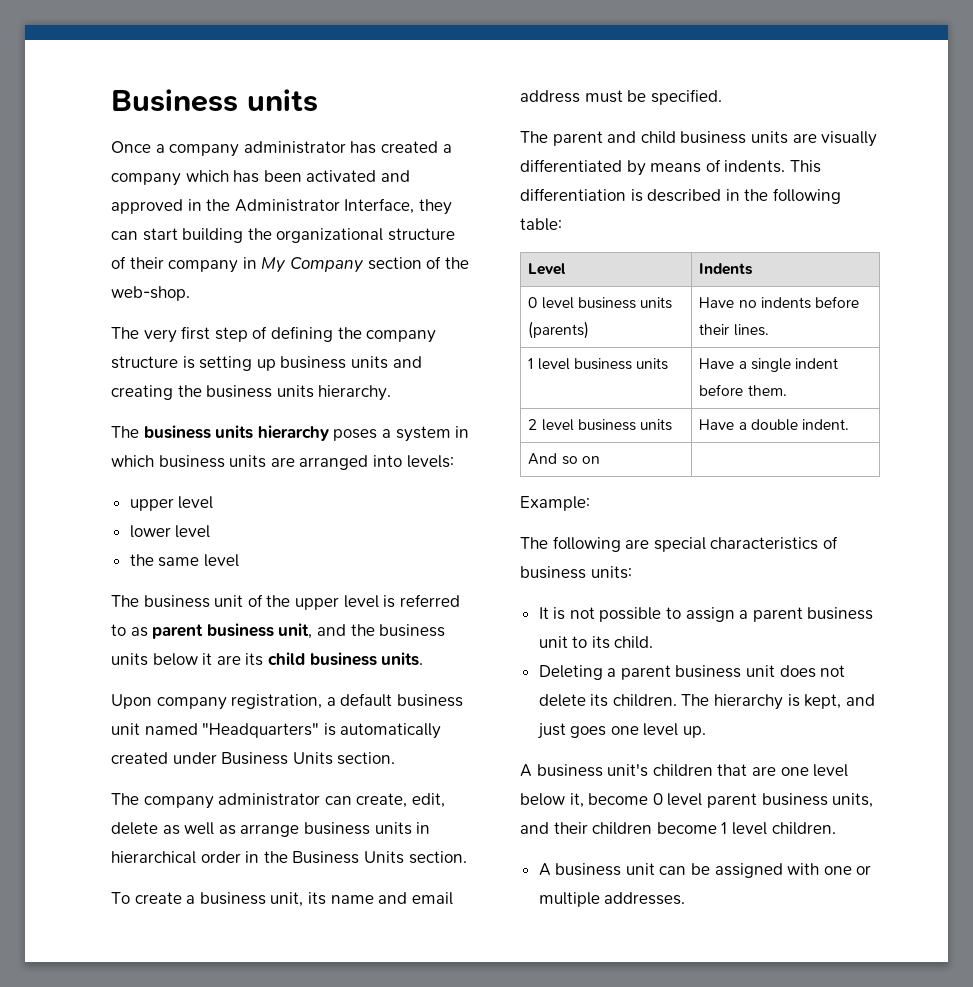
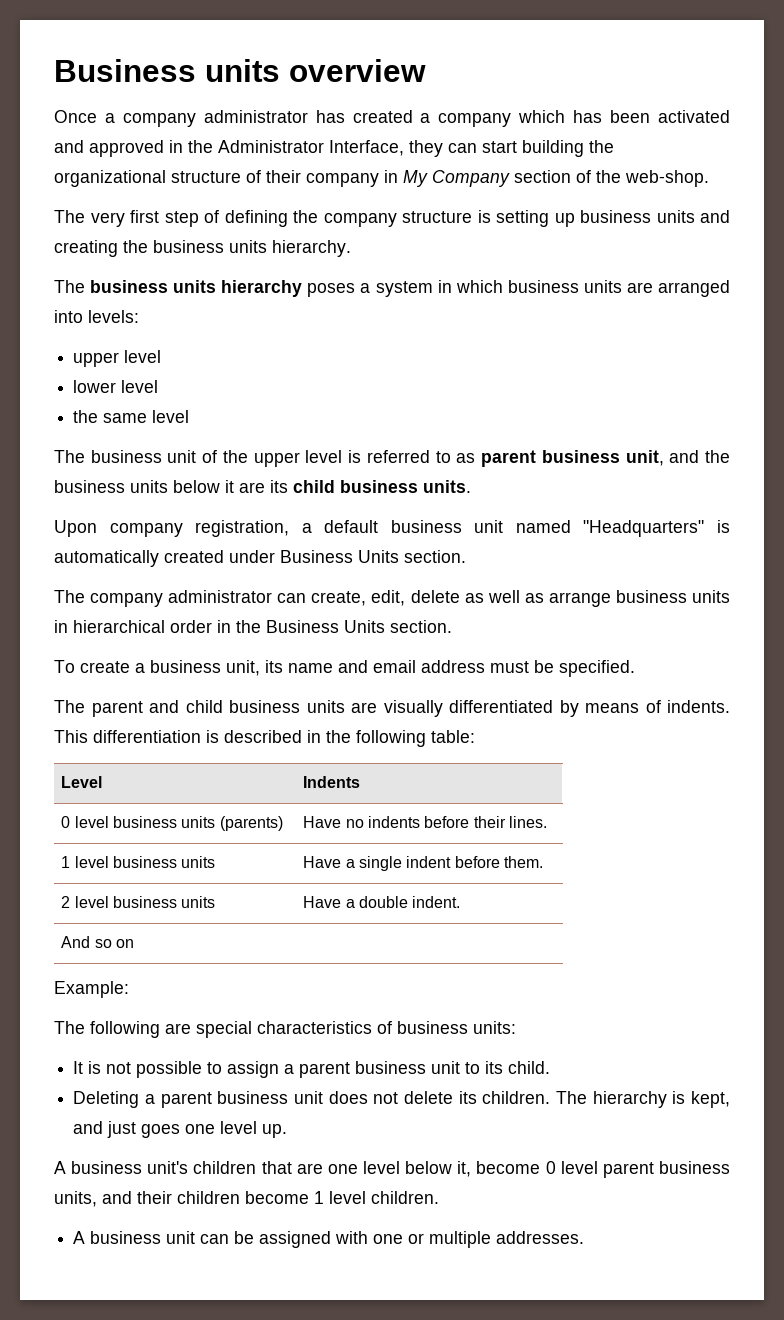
- Business units
+ Business units overview

